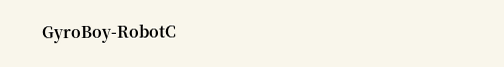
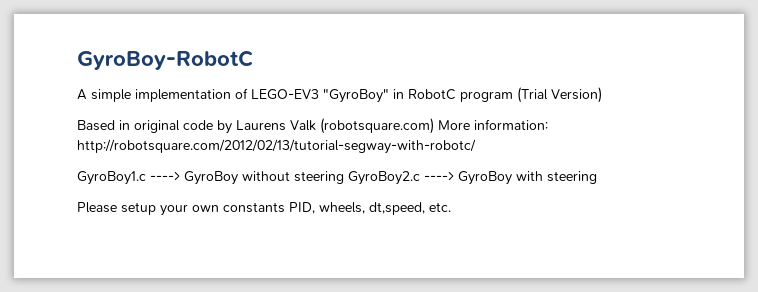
+ A simple implementation of LEGO-EV3 "GyroBoy" in RobotC program (Trial Version)
+ Based in original code by Laurens Valk (robotsquare.com) More information: http://robotsquare.com/2012/02/13/tutorial-segway-with-robotc/
+ GyroBoy1.c ----> GyroBoy without steering GyroBoy2.c ----> GyroBoy with steering
+ Please setup your own constants PID, wheels, dt,speed, etc.

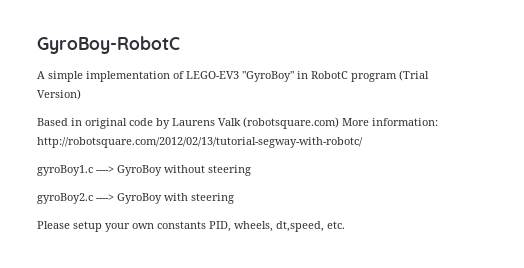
- GyroBoy1.c ----> GyroBoy without steering GyroBoy2.c ----> GyroBoy with steering
+ gyroBoy1.c ----> GyroBoy without steering
+ gyroBoy2.c ----> GyroBoy with steering

